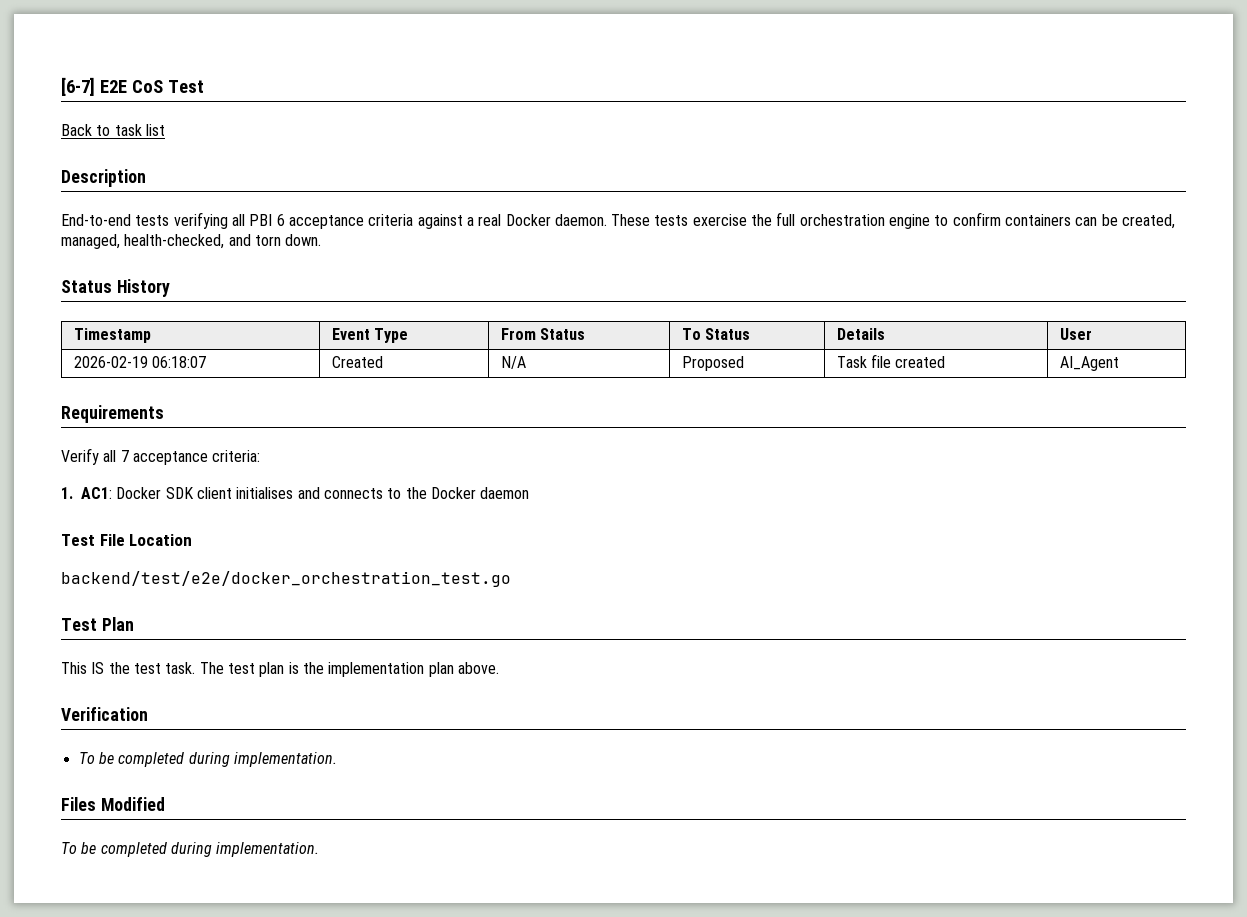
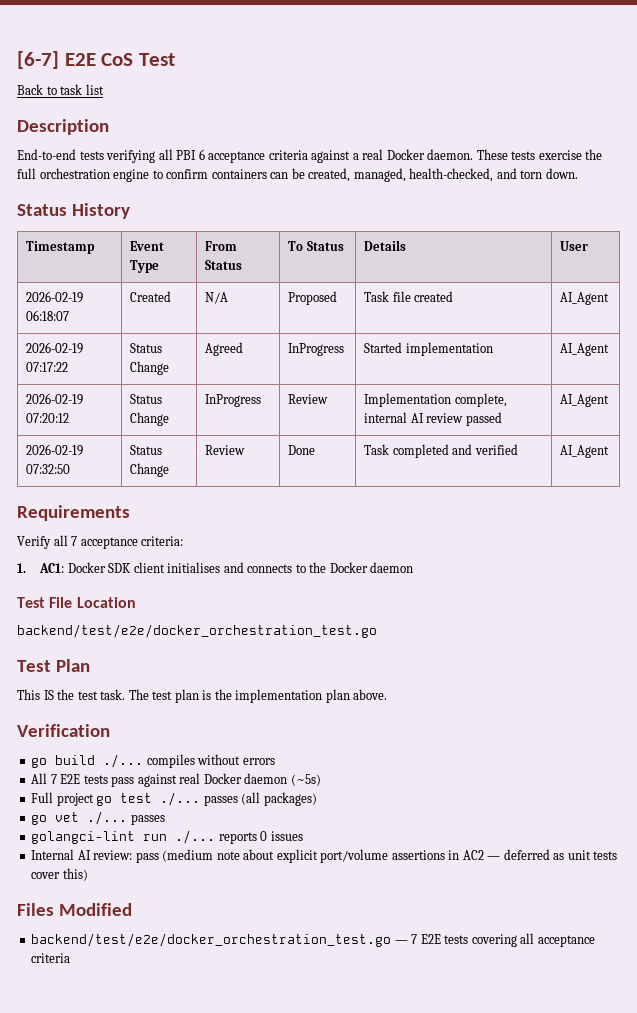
+ 2026-02-19 07:17:22 | Status Change | Agreed | InProgress | Started implementation | AI_Agent
+ 2026-02-19 07:20:12 | Status Change | InProgress | Review | Implementation complete, internal AI review passed | AI_Agent
+ 2026-02-19 07:32:50 | Status Change | Review | Done | Task completed and verified | AI_Agent
  Verification
- To be completed during implementation.
+ go build ./... compiles without errors
+ All 7 E2E tests pass against real Docker daemon (~5s)
+ Full project go test ./... passes (all packages)
+ go vet ./... passes
+ golangci-lint run ./... reports 0 issues
+ Internal AI review: pass (medium note about explicit port/volume assertions in AC2 — deferred as unit tests cover this)
  Files Modified
- To be completed during implementation.
+ backend/test/e2e/docker_orchestration_test.go — 7 E2E tests covering all acceptance criteria

